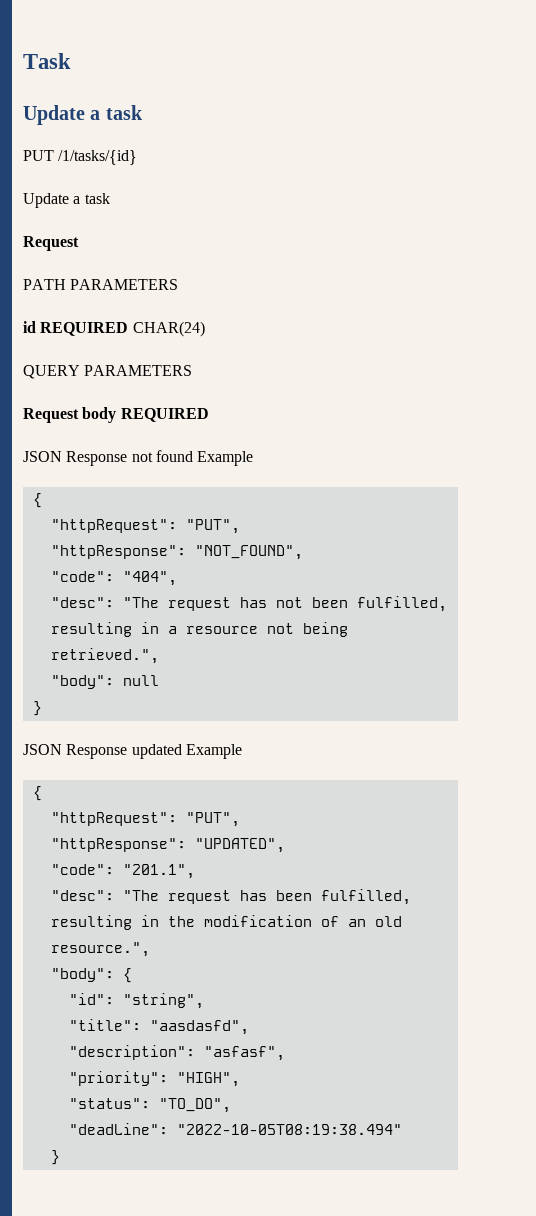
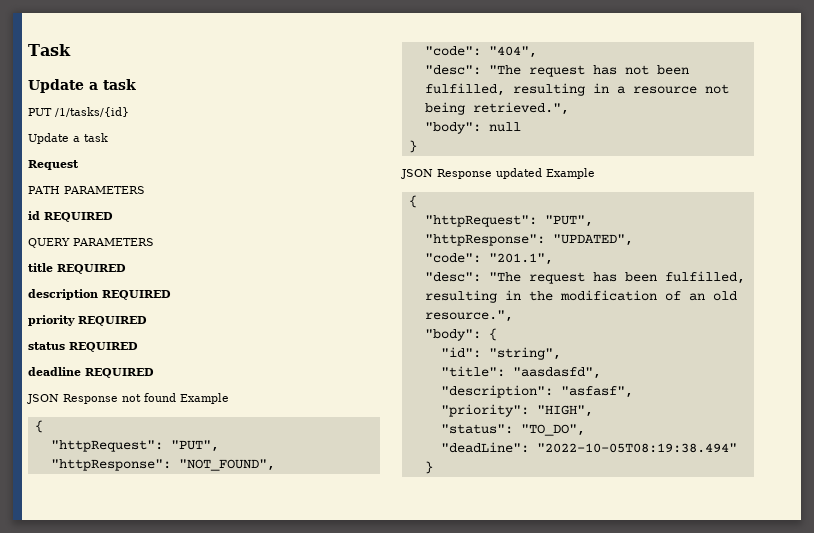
- id REQUIRED CHAR(24)
+ id REQUIRED
- Request body REQUIRED
+ title REQUIRED
+ description REQUIRED
+ priority REQUIRED
+ status REQUIRED
+ deadline REQUIRED

